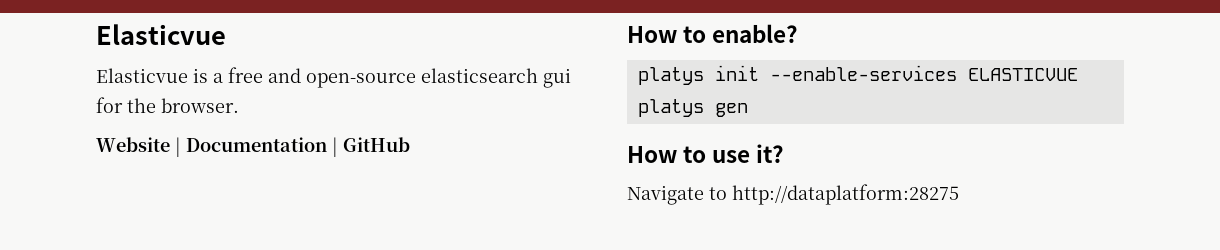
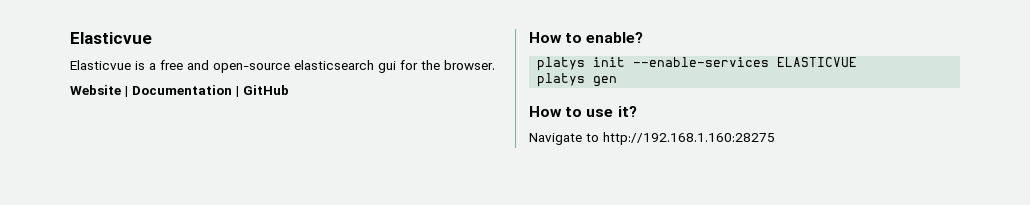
- Navigate to http://dataplatform:28275
+ Navigate to http://192.168.1.160:28275

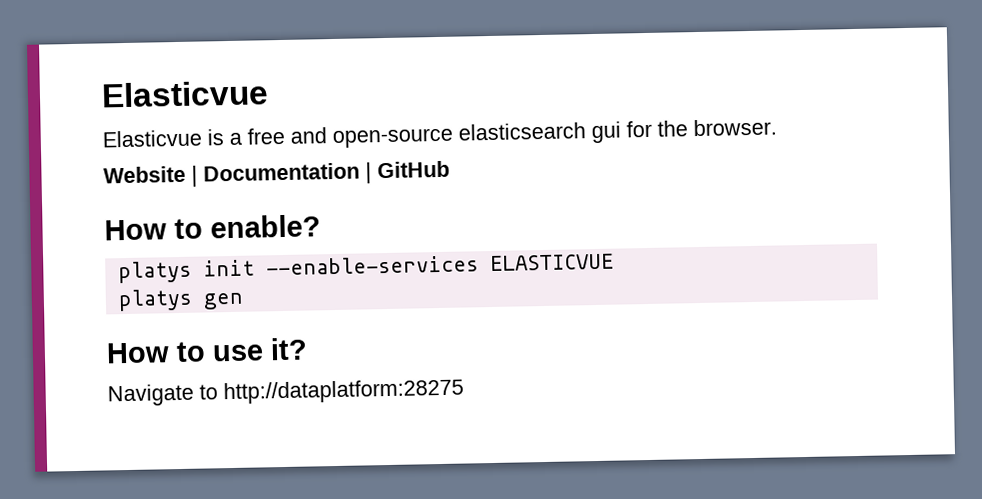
- Navigate to http://192.168.1.160:28275
+ Navigate to http://dataplatform:28275

